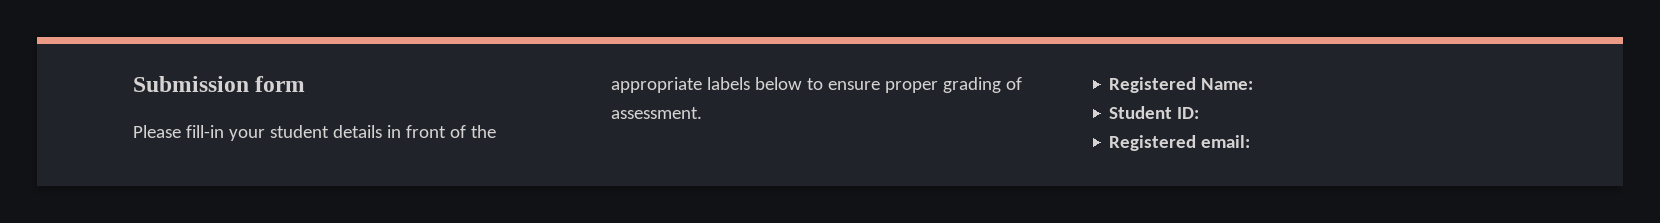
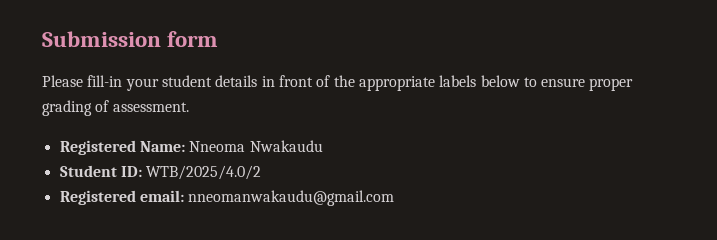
- Registered Name:
+ Registered Name: Nneoma Nwakaudu
- Student ID:
+ Student ID: WTB/2025/4.0/2
- Registered email:
+ Registered email: nneomanwakaudu@gmail.com

